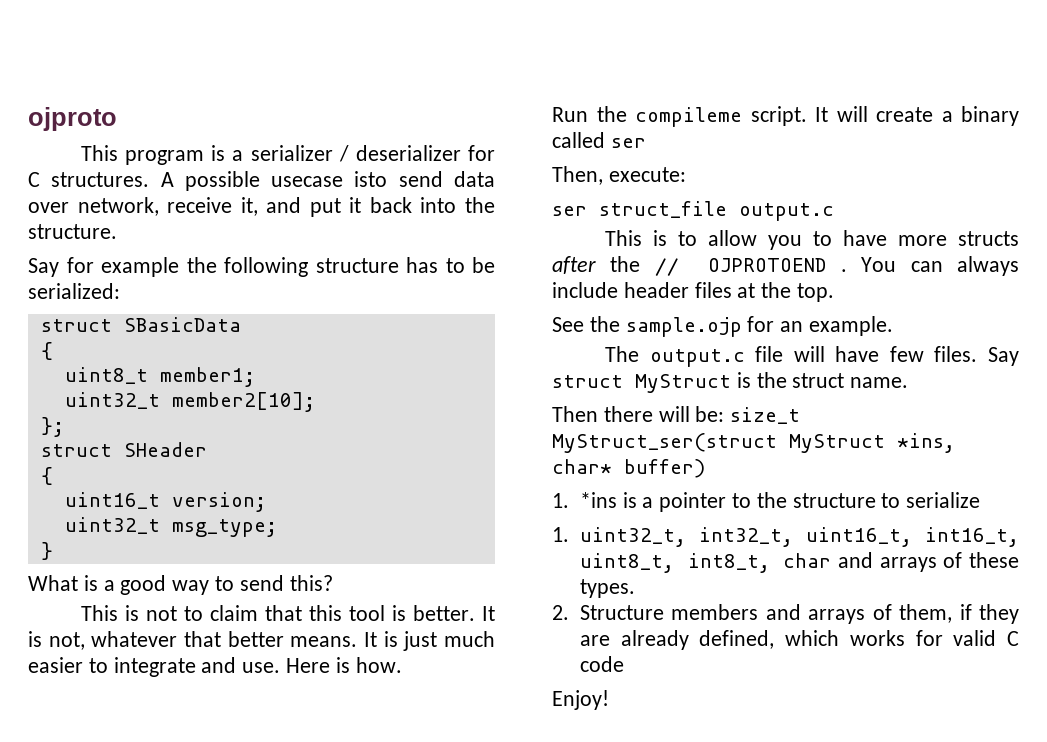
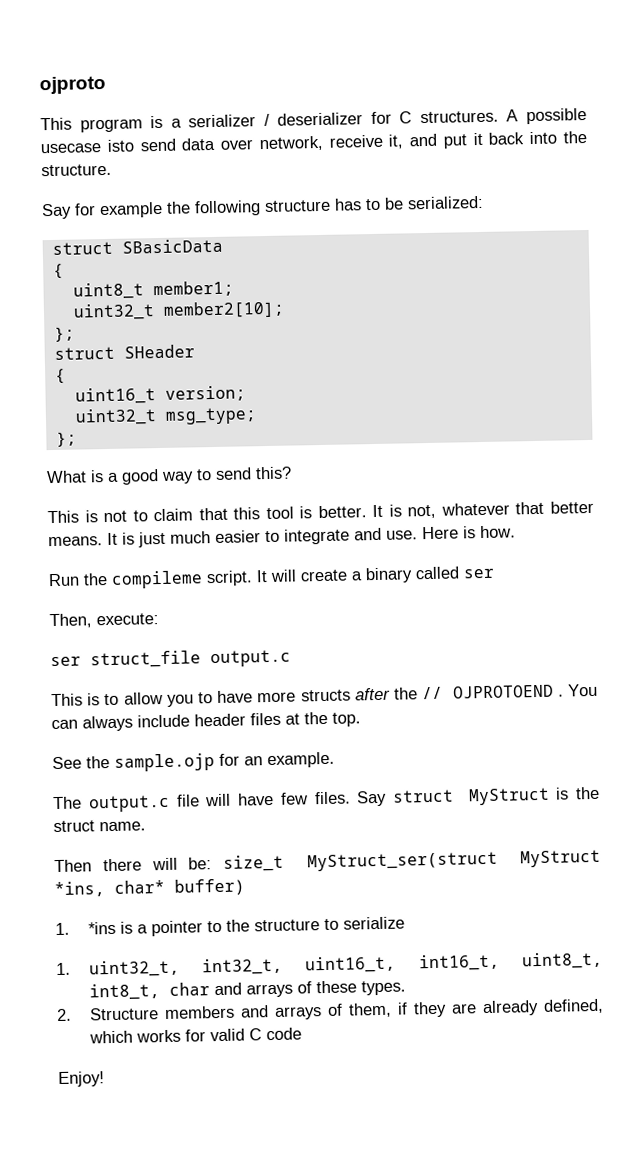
  uint32_t msg_type;
- }
+ };

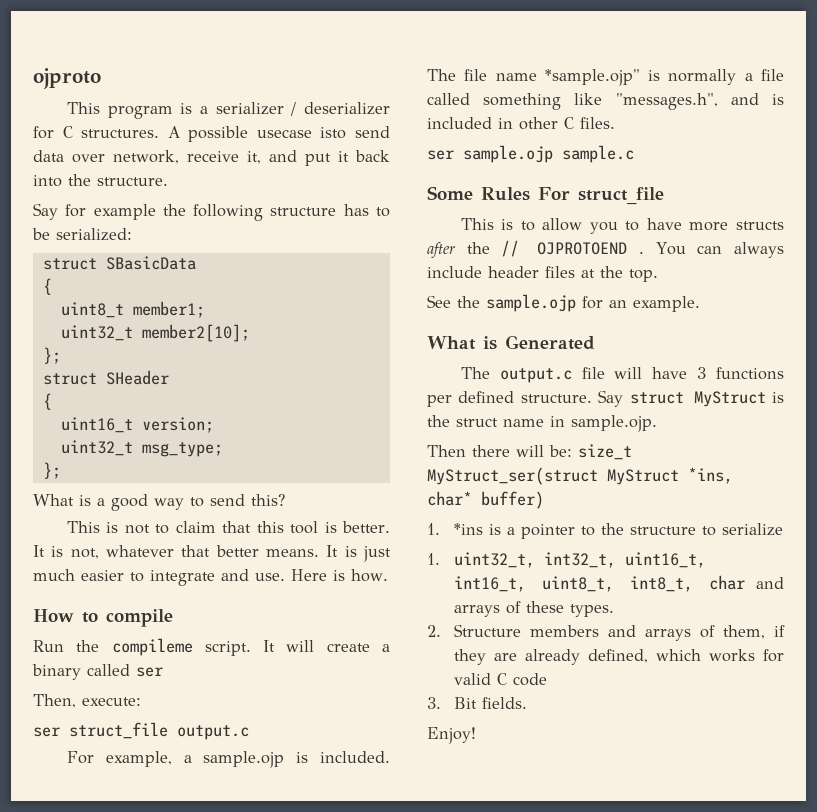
+ How to compile
+ For example, a sample.ojp is included. The file name *sample.ojp" is normally a file called something like "messages.h", and is included in other C files.
+ ser sample.ojp sample.c
+ Some Rules For struct_file
+ What is Generated
- The output.c file will have few files.
+ The output.c file will have 3 functions per defined structure.
- Say struct MyStruct is the struct name.
+ Say struct MyStruct is the struct name in sample.ojp.
+ 3. Bit fields.

